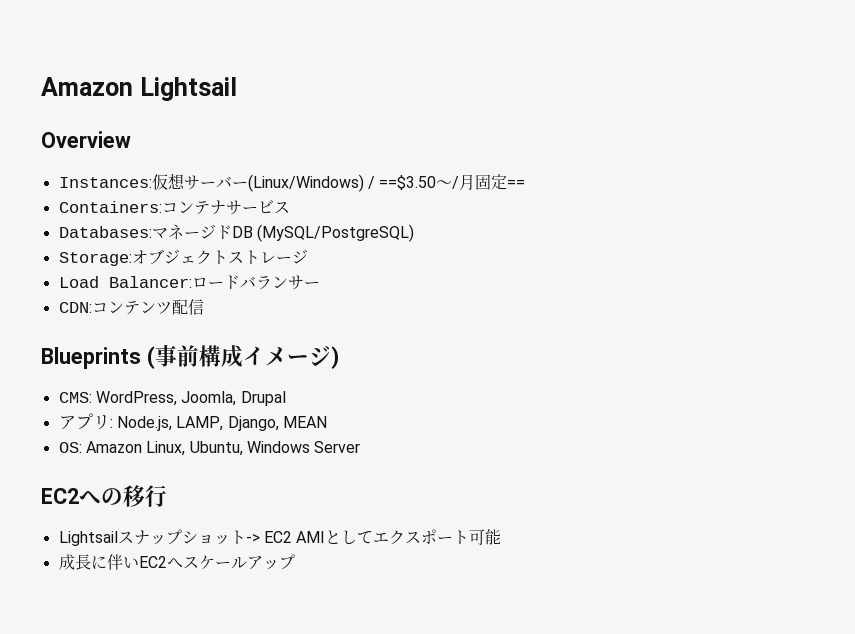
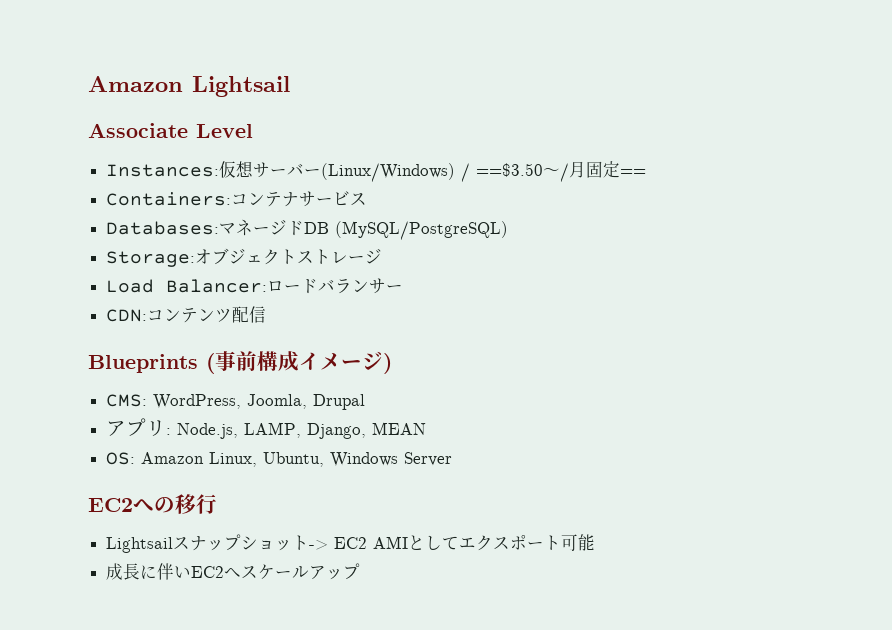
- Overview
+ Associate Level

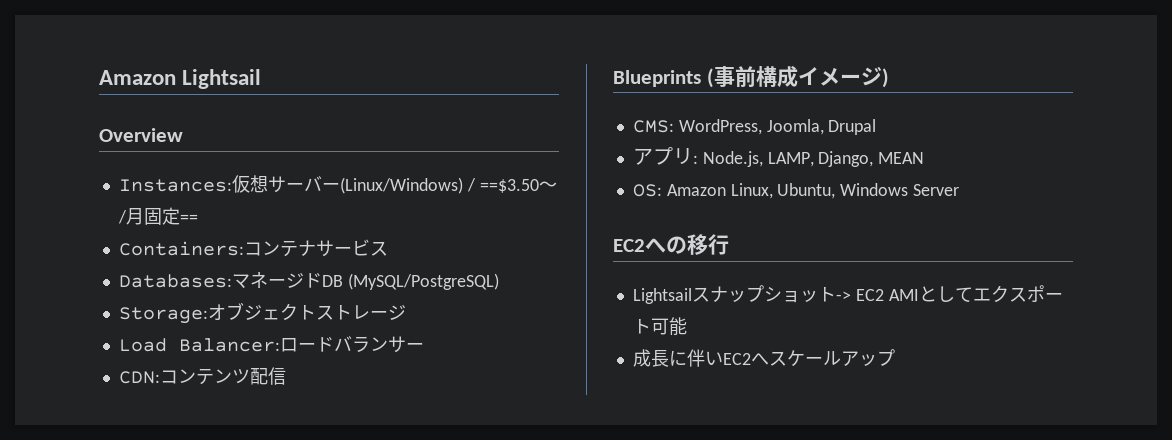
- Associate Level
+ Overview

